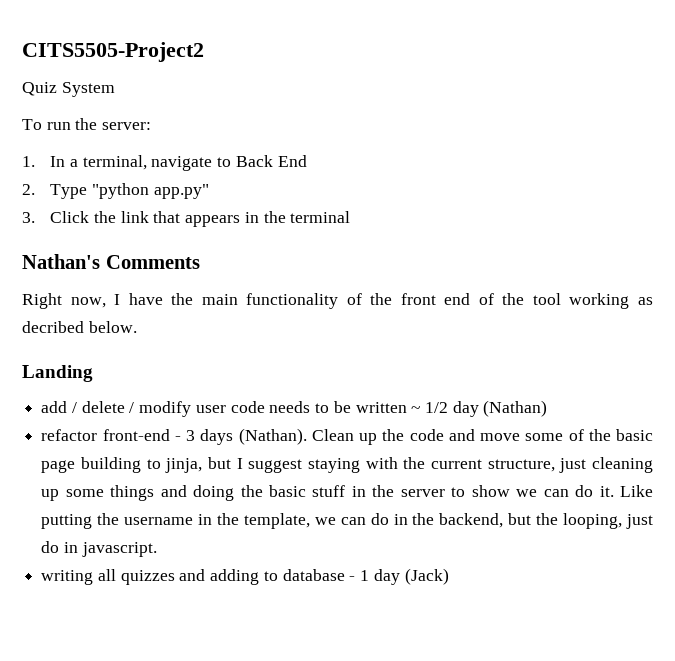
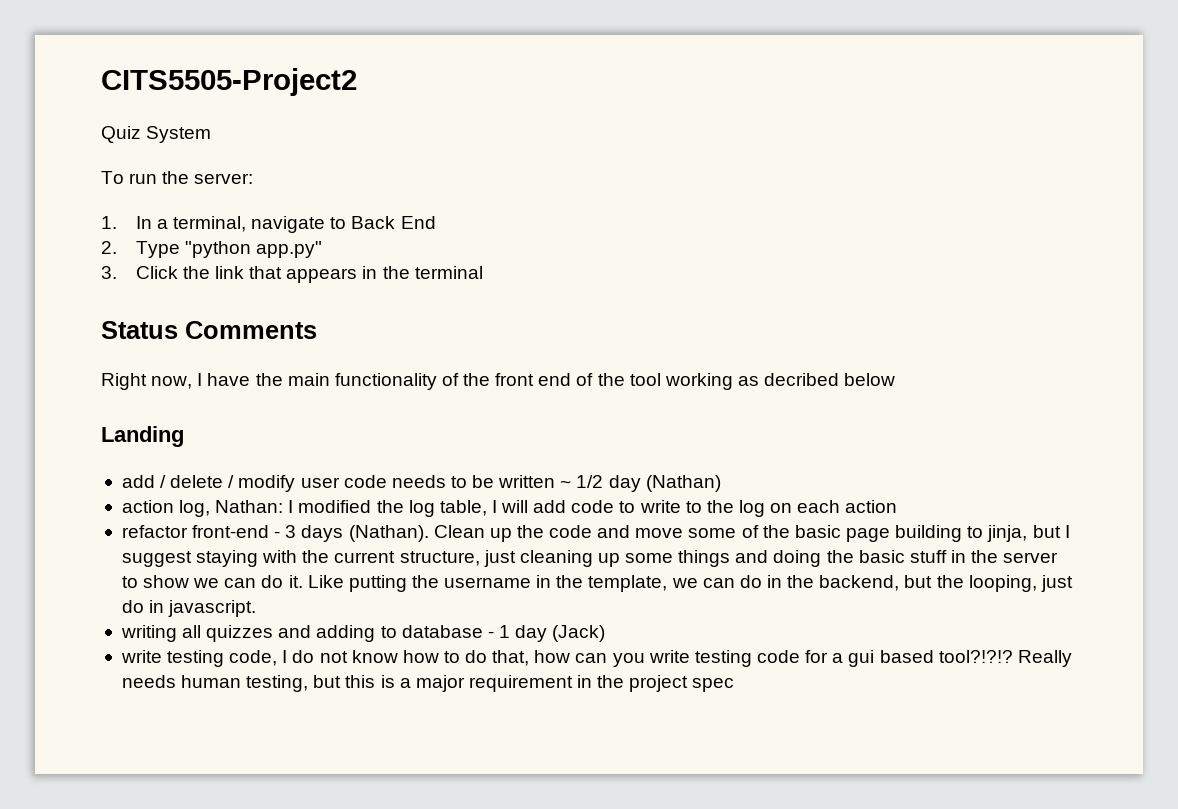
- Nathan's Comments
+ Status Comments
- Right now, I have the main functionality of the front end of the tool working as decribed below.
+ Right now, I have the main functionality of the front end of the tool working as decribed below
+ action log, Nathan: I modified the log table, I will add code to write to the log on each action
+ write testing code, I do not know how to do that, how can you write testing code for a gui based tool?!?!? Really needs human testing, but this is a major requirement in the project spec

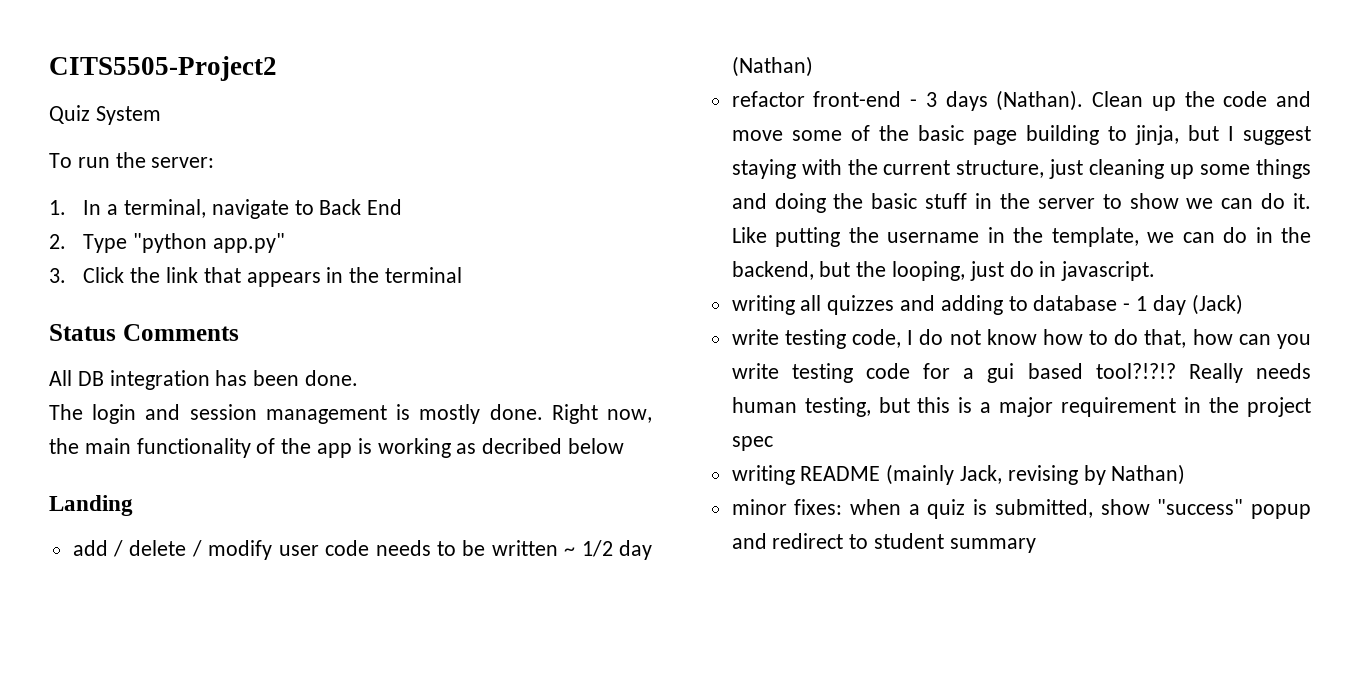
- Right now, I have the main functionality of the front end of the tool working as decribed below
+ All DB integration has been done.
+ The login and session management is mostly done. Right now, the main functionality of the app is working as decribed below
- action log, Nathan: I modified the log table, I will add code to write to the log on each action
+ writing README (mainly Jack, revising by Nathan)
+ minor fixes: when a quiz is submitted, show "success" popup and redirect to student summary

